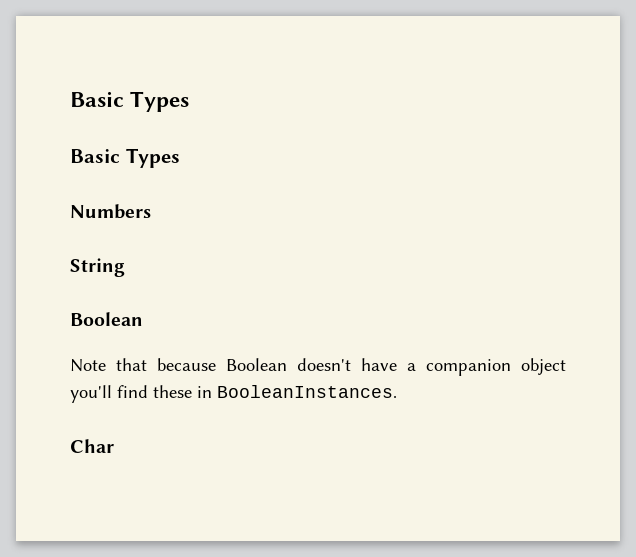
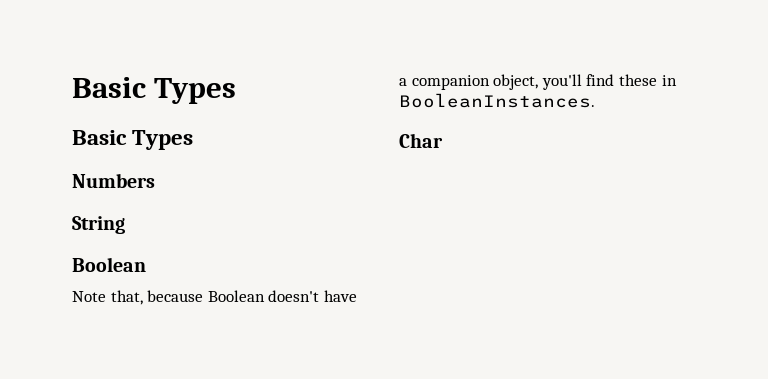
- Note that because Boolean doesn't have a companion object you'll find these in BooleanInstances.
+ Note that, because Boolean doesn't have a companion object, you'll find these in BooleanInstances.

